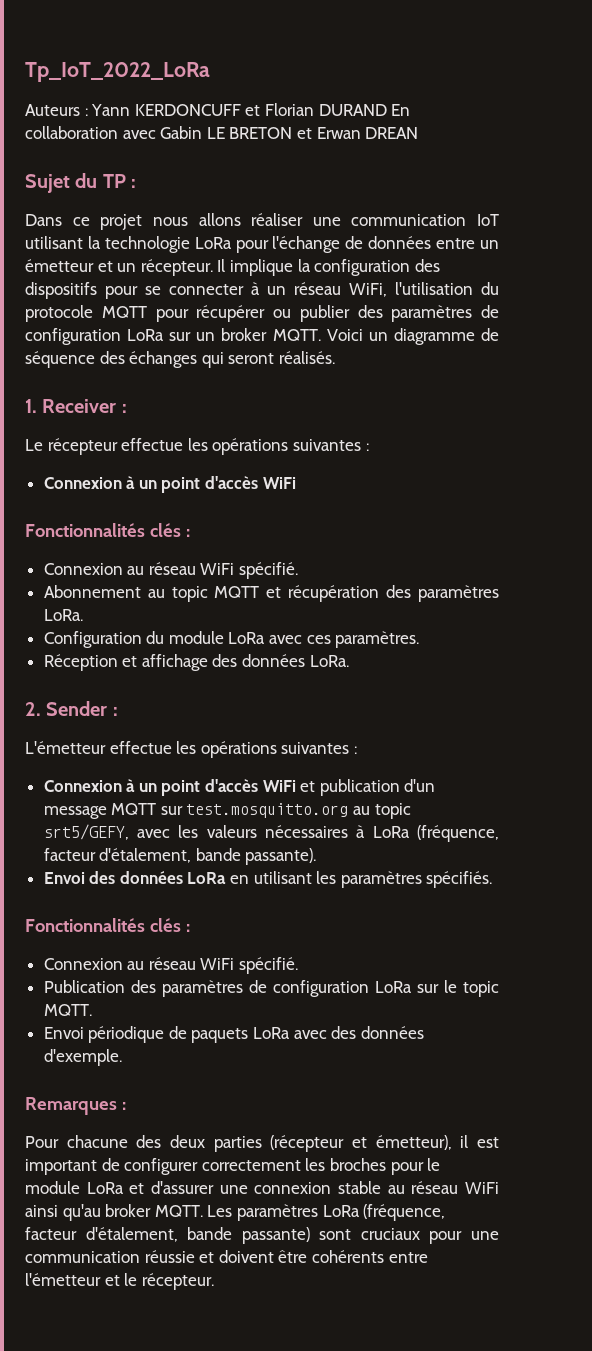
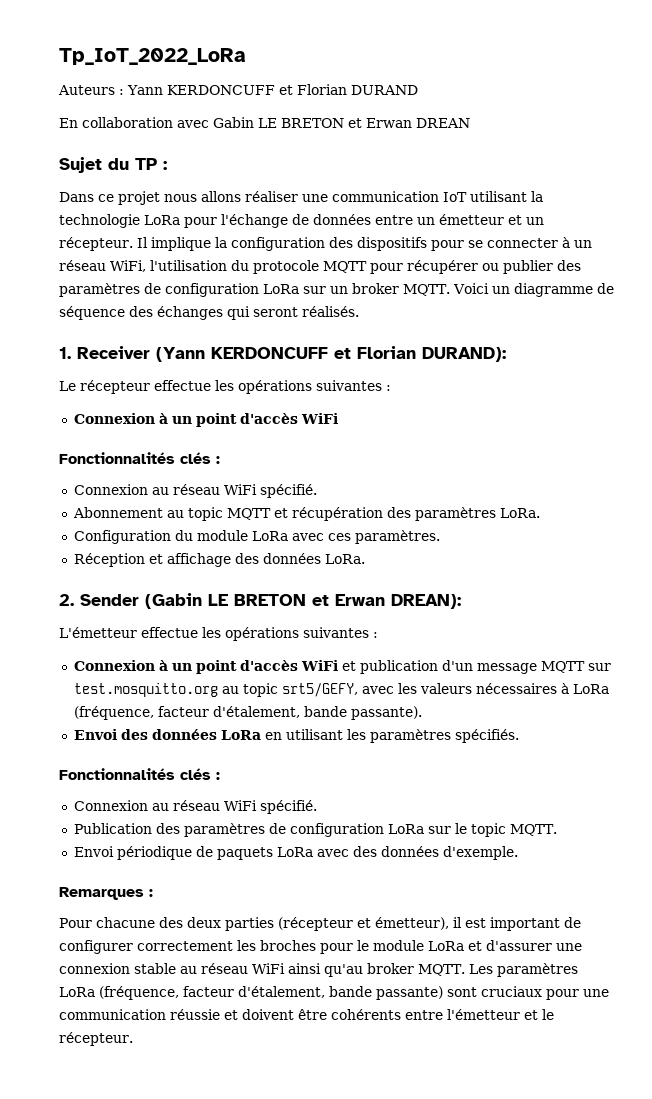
- Auteurs : Yann KERDONCUFF et Florian DURAND En collaboration avec Gabin LE BRETON et Erwan DREAN
+ Auteurs : Yann KERDONCUFF et Florian DURAND
+ En collaboration avec Gabin LE BRETON et Erwan DREAN
- 1. Receiver :
+ 1. Receiver (Yann KERDONCUFF et Florian DURAND):
- 2. Sender :
+ 2. Sender (Gabin LE BRETON et Erwan DREAN):

